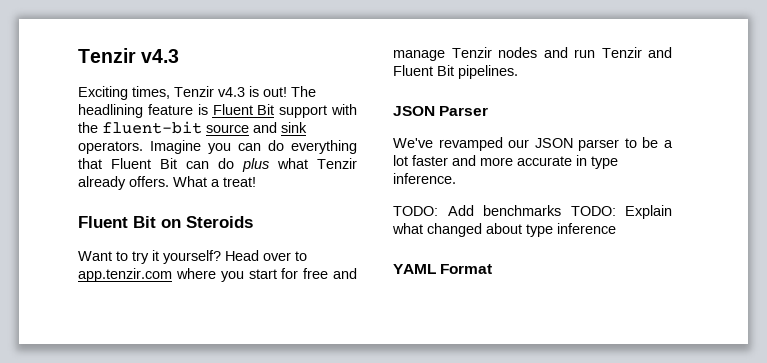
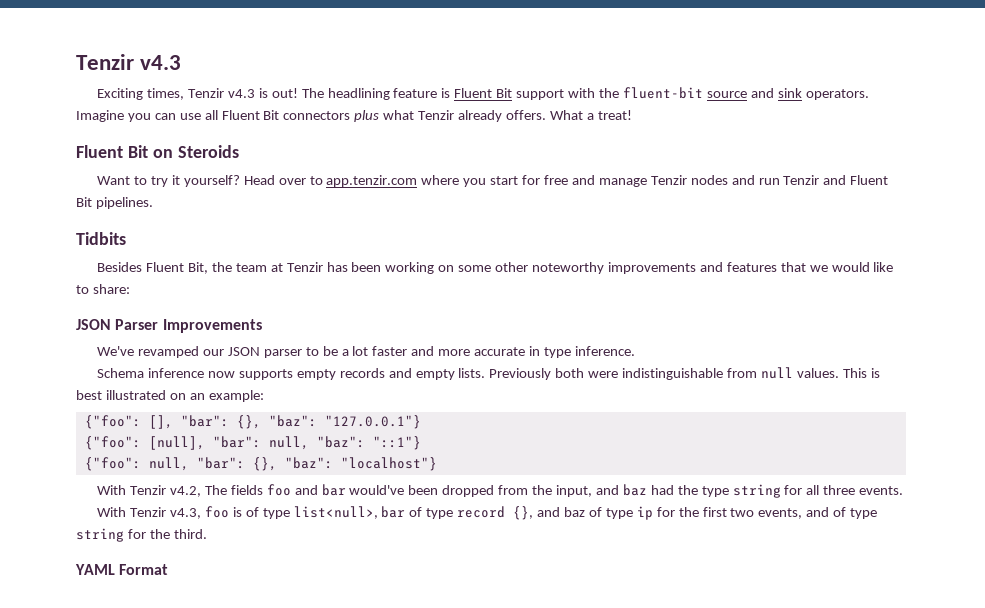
- Imagine you can do everything that Fluent Bit can do plus what Tenzir already offers.
+ Imagine you can use all Fluent Bit connectors plus what Tenzir already offers.
+ Tidbits
+ Besides Fluent Bit, the team at Tenzir has been working on some other noteworthy improvements and features that we would like to share:
- JSON Parser
+ JSON Parser Improvements
- TODO: Add benchmarks TODO: Explain what changed about type inference
+ Schema inference now supports empty records and empty lists. Previously both were indistinguishable from null values. This is best illustrated on an example:
+ {"foo": [], "bar": {}, "baz": "127.0.0.1"}
+ {"foo": [null], "bar": null, "baz": "::1"}
+ {"foo": null, "bar": {}, "baz": "localhost"}
+ With Tenzir v4.2, The fields foo and bar would've been dropped from the input, and baz had the type string for all three events.
+ With Tenzir v4.3, foo is of type list<null>, bar of type record {}, and baz of type ip for the first two events, and of type string for the third.

